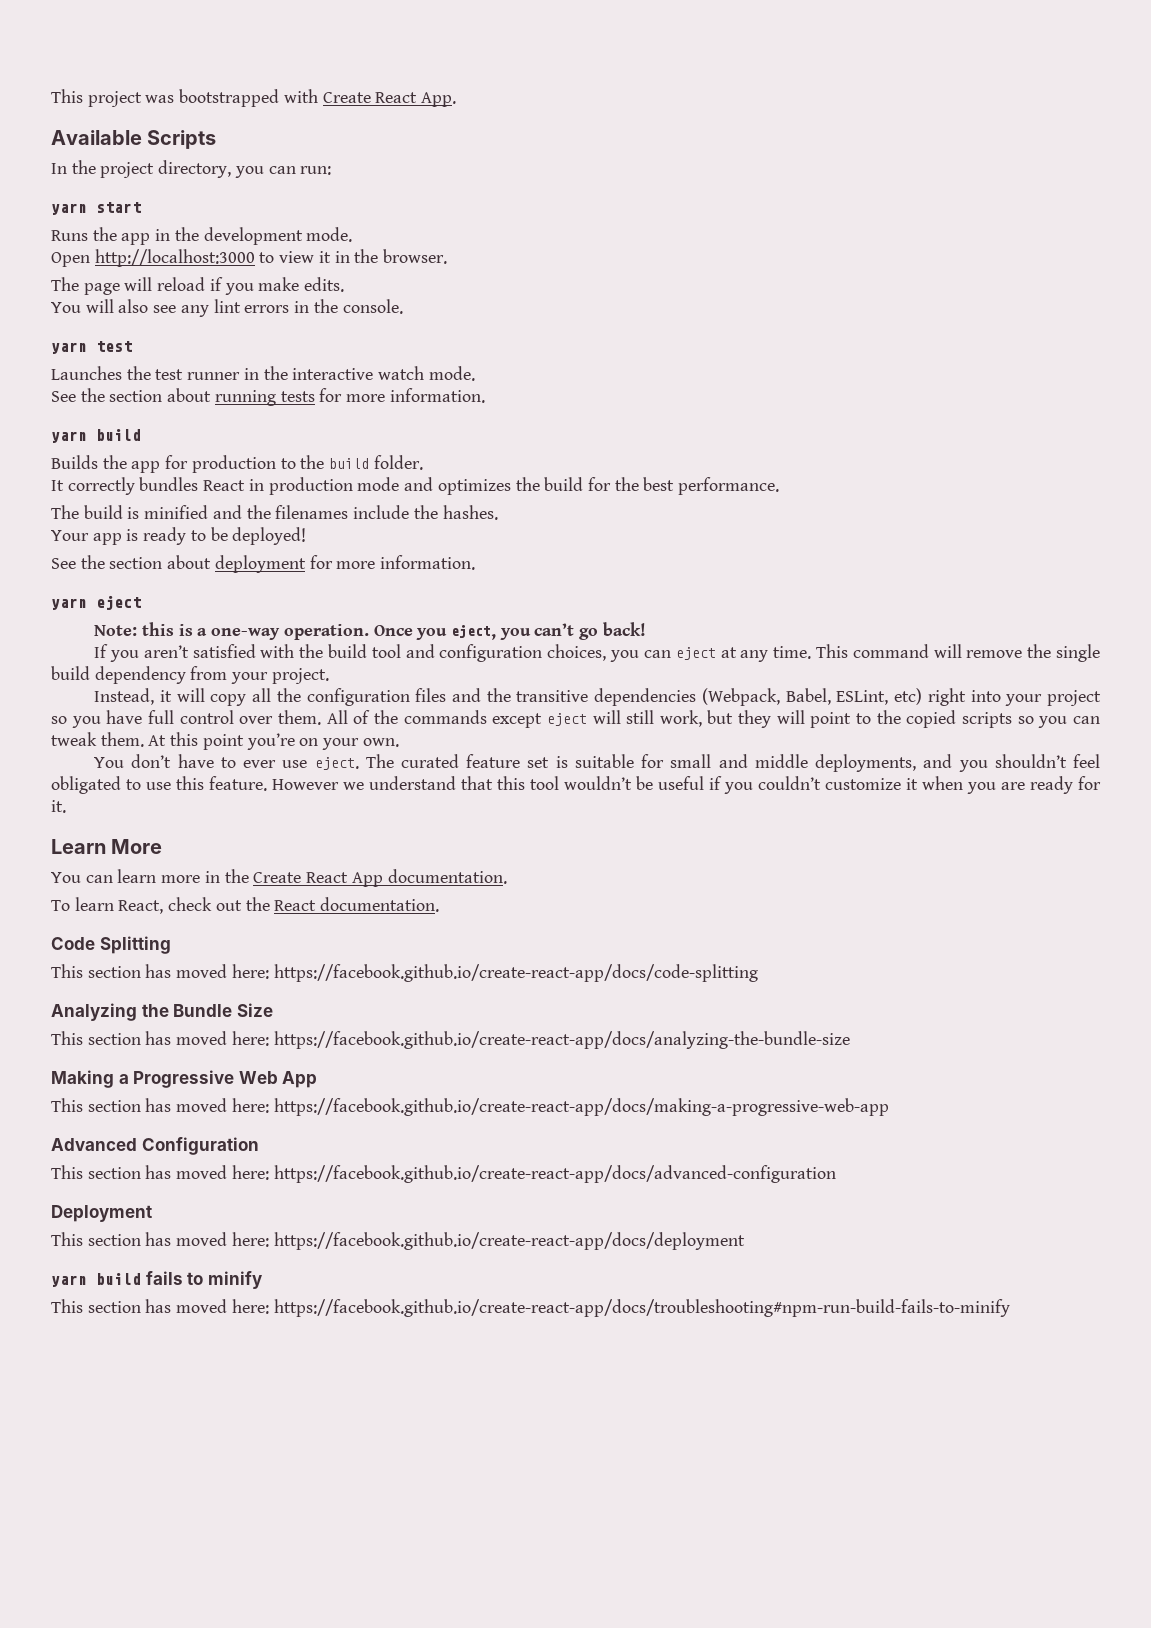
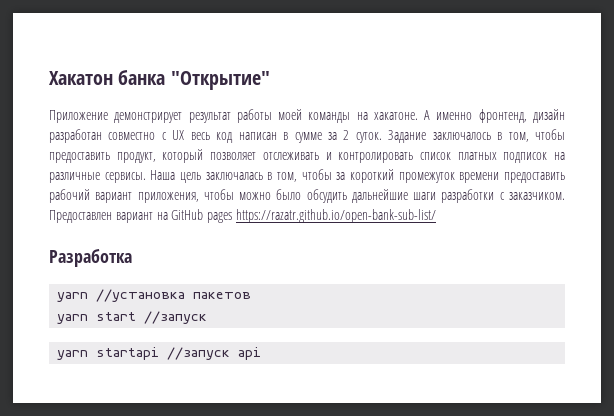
- This project was bootstrapped with Create React App.
- Available Scripts
- In the project directory, you can run:
- yarn start
- Runs the app in the development mode.
- Open http://localhost:3000 to view it in the browser.
- The page will reload if you make edits.
- You will also see any lint errors in the console.
- yarn test
- Launches the test runner in the interactive watch mode.
- See the section about running tests for more information.
- yarn build
- Builds the app for production to the build folder.
- It correctly bundles React in production mode and optimizes the build for the best performance.
- The build is minified and the filenames include the hashes.
- Your app is ready to be deployed!
- See the section about deployment for more information.
- yarn eject
- Note: this is a one-way operation. Once you eject, you can’t go back!
- If you aren’t satisfied with the build tool and configuration choices, you can eject at any time. This command will remove the single build dependency from your project.
- Instead, it will copy all the configuration files and the transitive dependencies (Webpack, Babel, ESLint, etc) right into your project so you have full control over them. All of the commands except eject will still work, but they will point to the copied scripts so you can tweak them. At this point you’re on your own.
- You don’t have to ever use eject. The curated feature set is suitable for small and middle deployments, and you shouldn’t feel obligated to use this feature. However we understand that this tool wouldn’t be useful if you couldn’t customize it when you are ready for it.
- Learn More
- You can learn more in the Create React App documentation.
- To learn React, check out the React documentation.
- Code Splitting
- This section has moved here: https://facebook.github.io/create-react-app/docs/code-splitting
- Analyzing the Bundle Size
- This section has moved here: https://facebook.github.io/create-react-app/docs/analyzing-the-bundle-size
- Making a Progressive Web App
- This section has moved here: https://facebook.github.io/create-react-app/docs/making-a-progressive-web-app
- Advanced Configuration
- This section has moved here: https://facebook.github.io/create-react-app/docs/advanced-configuration
- Deployment
- This section has moved here: https://facebook.github.io/create-react-app/docs/deployment
- yarn build fails to minify
- This section has moved here: https://facebook.github.io/create-react-app/docs/troubleshooting#npm-run-build-fails-to-minify
+ Хакатон банка "Открытие"
+ Приложение демонстрирует результат работы моей команды на хакатоне. А именно фронтенд, дизайн разработан совместно с UX весь код написан в сумме за 2 суток. Задание заключалось в том, чтобы предоставить продукт, который позволяет отслеживать и контролировать список платных подписок на различные сервисы. Наша цель заключалась в том, чтобы за короткий промежуток времени предоставить рабочий вариант приложения, чтобы можно было обсудить дальнейшие шаги разработки с заказчиком. Предоставлен вариант на GitHub pages https://razatr.github.io/open-bank-sub-list/
+ Разработка
+ yarn //установка пакетов
+ yarn start //запуск
+ yarn startapi //запуск api

